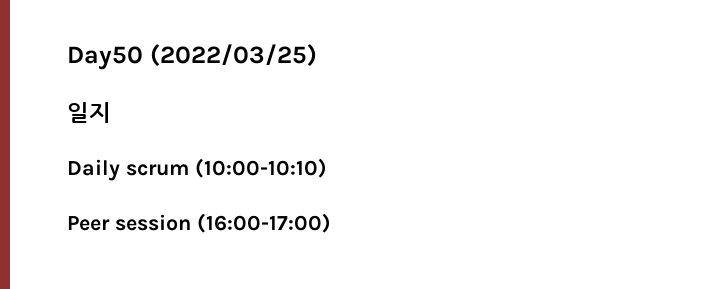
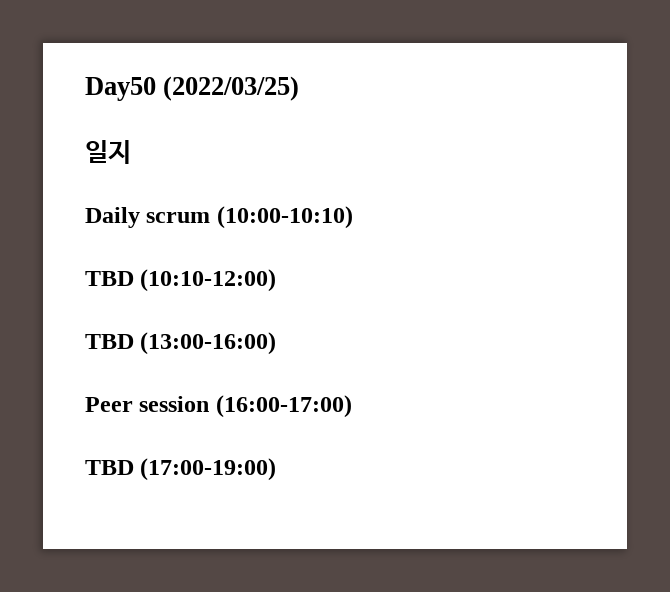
+ TBD (10:10-12:00)
+ TBD (13:00-16:00)
+ TBD (17:00-19:00)

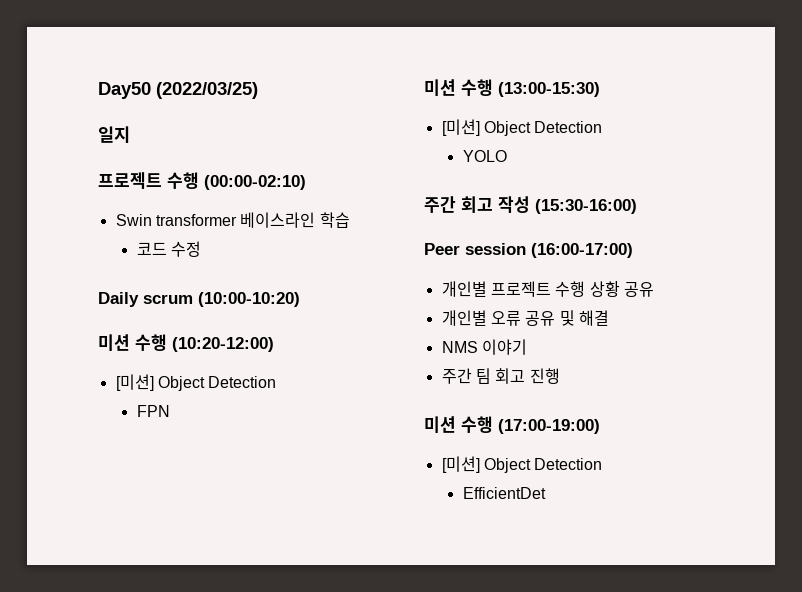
- Daily scrum (10:00-10:10)
- TBD (10:10-12:00)
- TBD (13:00-16:00)
+ 프로젝트 수행 (00:00-02:10)
+ Swin transformer 베이스라인 학습
+ 코드 수정
+ Daily scrum (10:00-10:20)
+ 미션 수행 (10:20-12:00)
+ [미션] Object Detection
+ FPN
+ 미션 수행 (13:00-15:30)
+ [미션] Object Detection
+ YOLO
+ 주간 회고 작성 (15:30-16:00)
  Peer session (16:00-17:00)
- TBD (17:00-19:00)
+ 개인별 프로젝트 수행 상황 공유
+ 개인별 오류 공유 및 해결
+ NMS 이야기
+ 주간 팀 회고 진행
+ 미션 수행 (17:00-19:00)
+ [미션] Object Detection
+ EfficientDet

